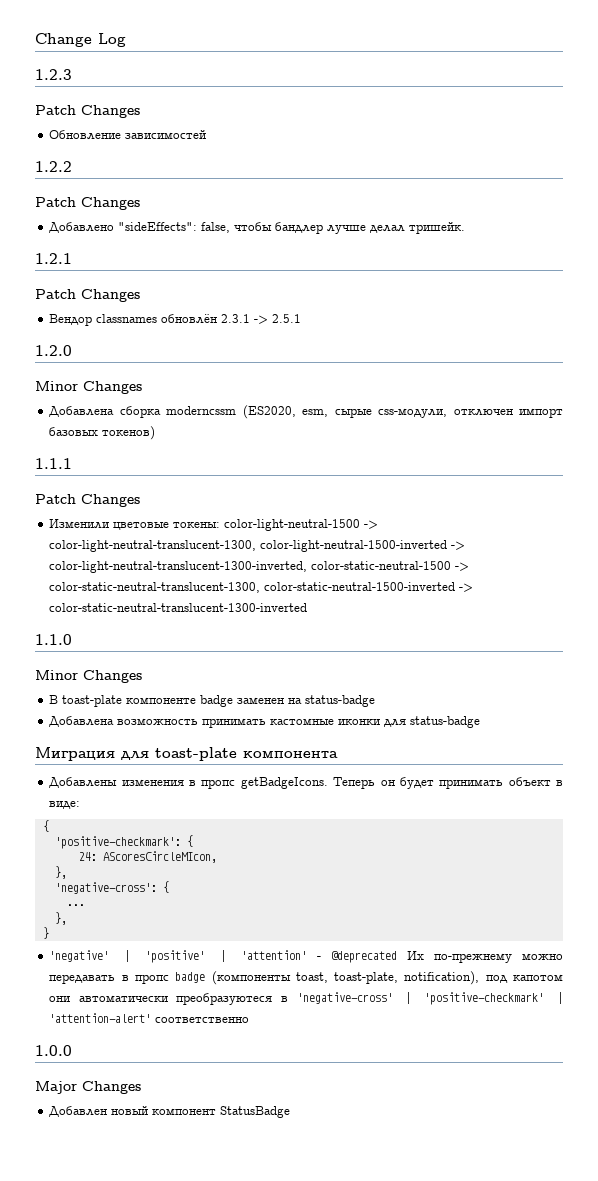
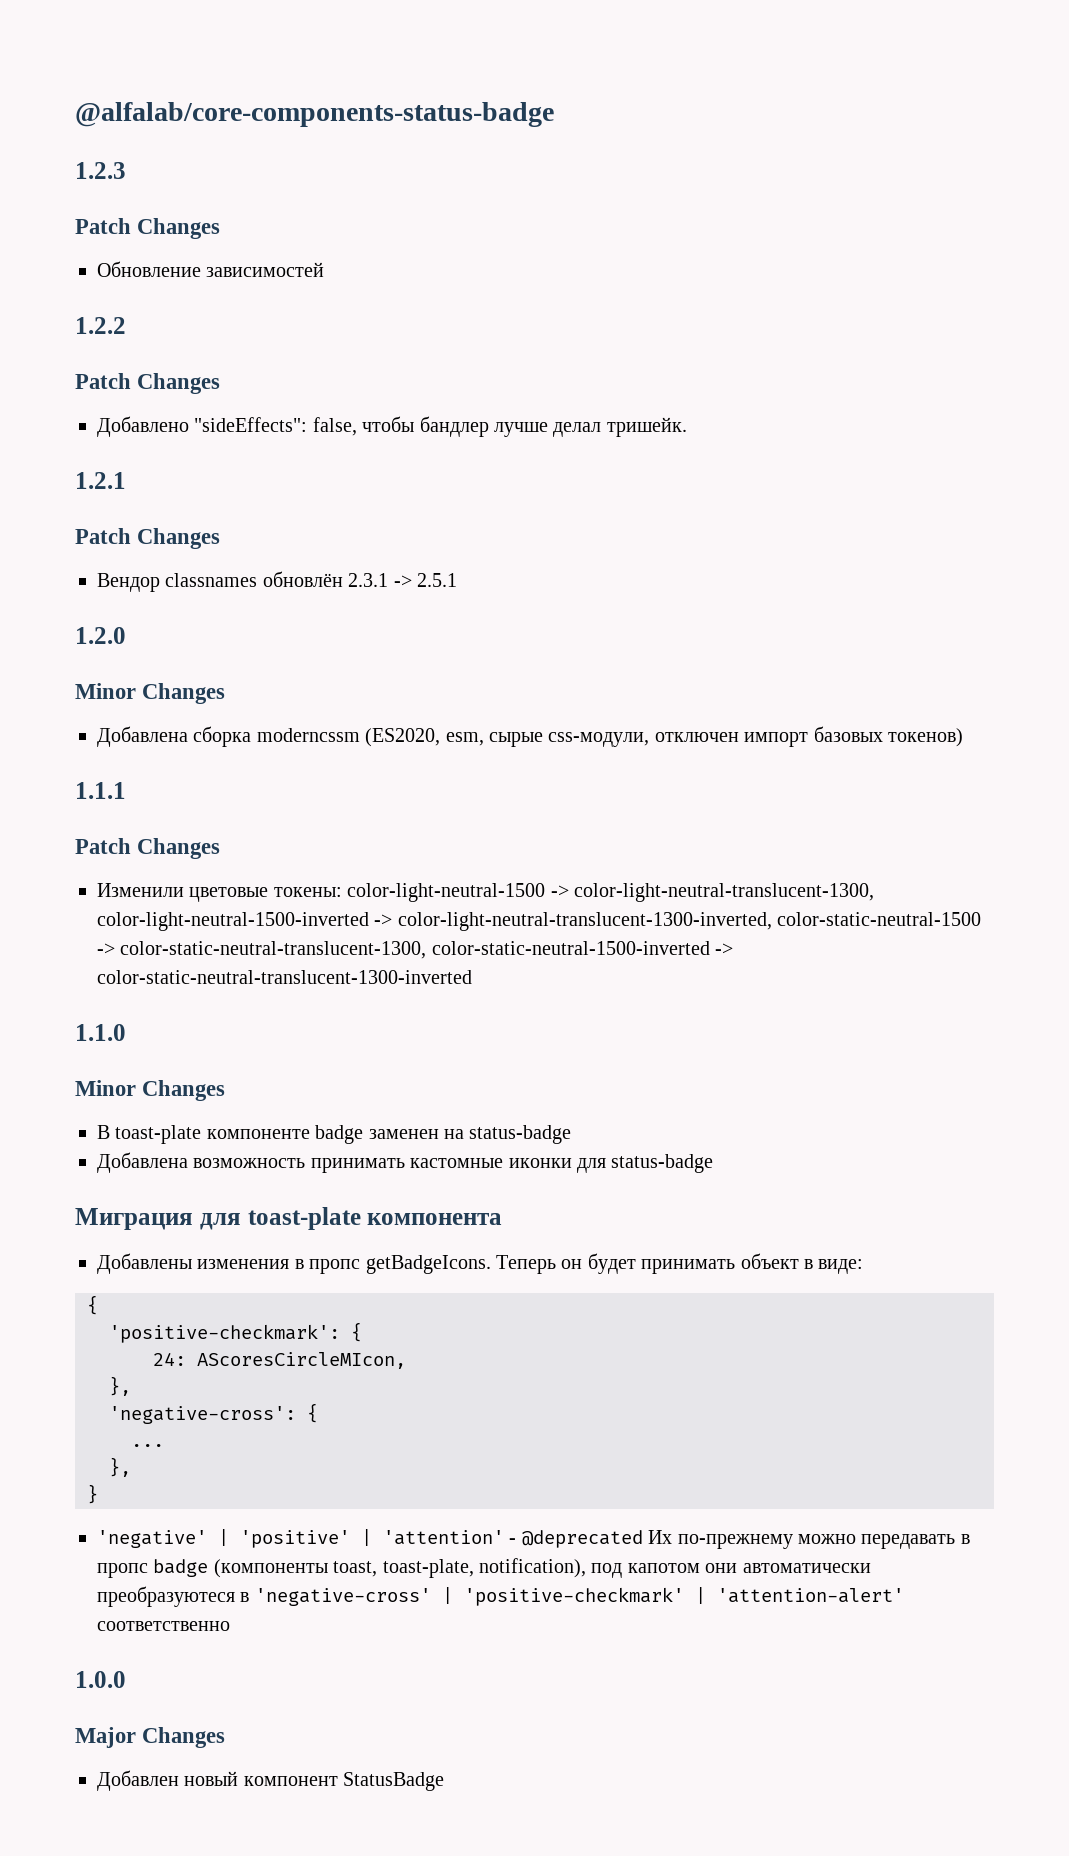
- Change Log
+ @alfalab/core-components-status-badge

